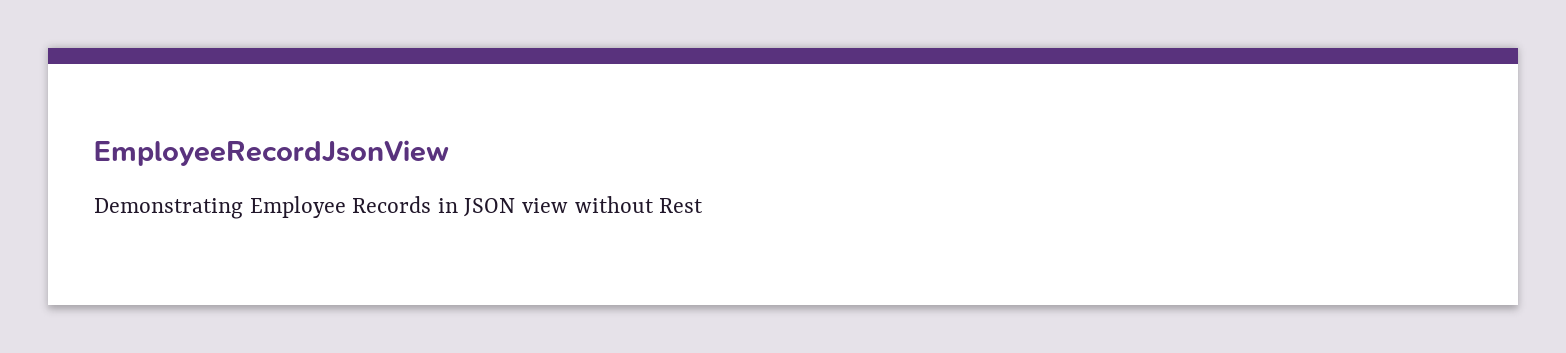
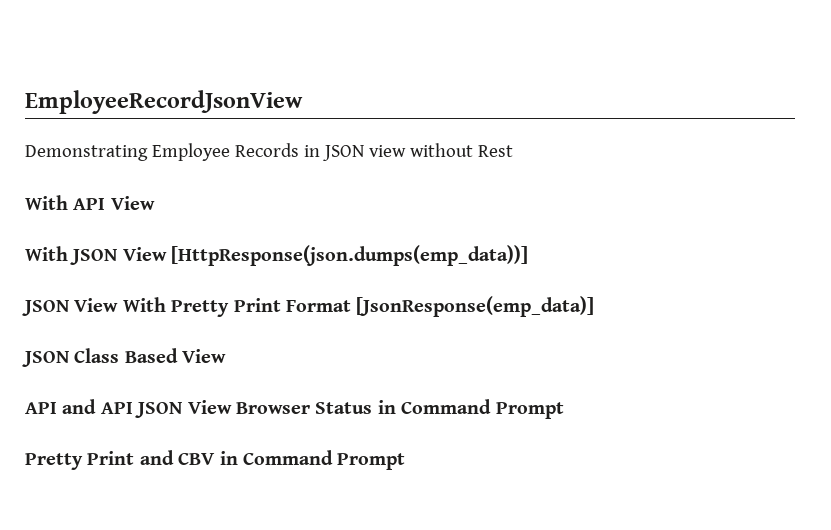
+ With API View
+ With JSON View [HttpResponse(json.dumps(emp_data))]
+ JSON View With Pretty Print Format [JsonResponse(emp_data)]
+ JSON Class Based View
+ API and API JSON View Browser Status in Command Prompt
+ Pretty Print and CBV in Command Prompt

